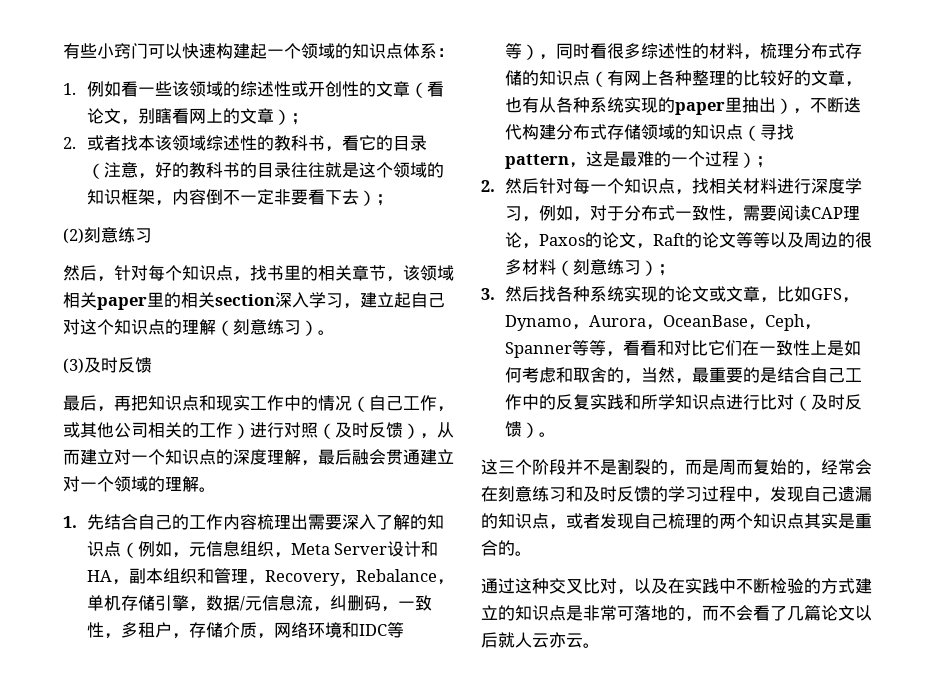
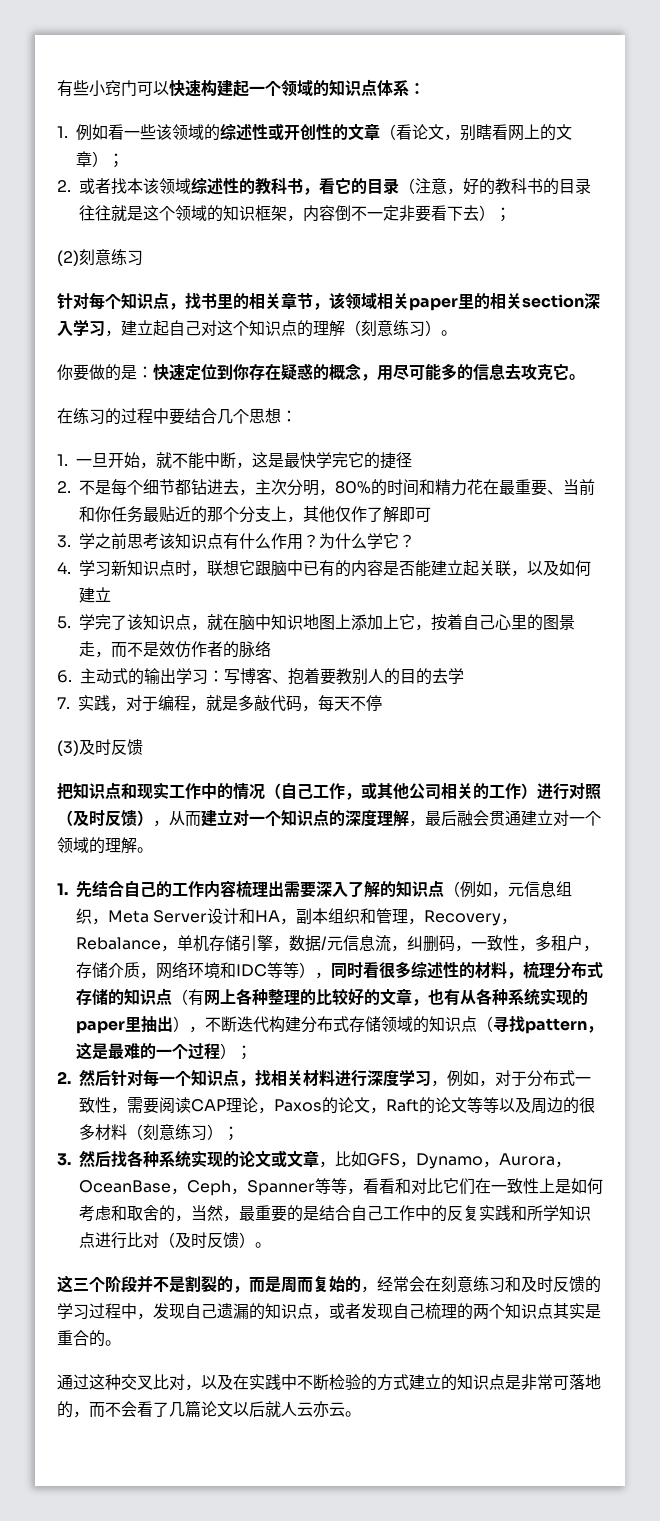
- 然后，针对每个知识点，找书里的相关章节，该领域相关paper里的相关section深入学习，建立起自己对这个知识点的理解（刻意练习）。
+ 针对每个知识点，找书里的相关章节，该领域相关paper里的相关section深入学习，建立起自己对这个知识点的理解（刻意练习）。
+ 你要做的是：快速定位到你存在疑惑的概念，用尽可能多的信息去攻克它。
+ 在练习的过程中要结合几个思想：
+ 1.一旦开始，就不能中断，这是最快学完它的捷径
+ 2.不是每个细节都钻进去，主次分明，80%的时间和精力花在最重要、当前和你任务最贴近的那个分支上，其他仅作了解即可
+ 3.学之前思考该知识点有什么作用？为什么学它？
+ 4.学习新知识点时，联想它跟脑中已有的内容是否能建立起关联，以及如何建立
+ 5.学完了该知识点，就在脑中知识地图上添加上它，按着自己心里的图景走，而不是效仿作者的脉络
+ 6.主动式的输出学习：写博客、抱着要教别人的目的去学
+ 7.实践，对于编程，就是多敲代码，每天不停
- 最后，再把知识点和现实工作中的情况（自己工作，或其他公司相关的工作）进行对照（及时反馈），从而建立对一个知识点的深度理解，最后融会贯通建立对一个领域的理解。
+ 把知识点和现实工作中的情况（自己工作，或其他公司相关的工作）进行对照（及时反馈），从而建立对一个知识点的深度理解，最后融会贯通建立对一个领域的理解。

